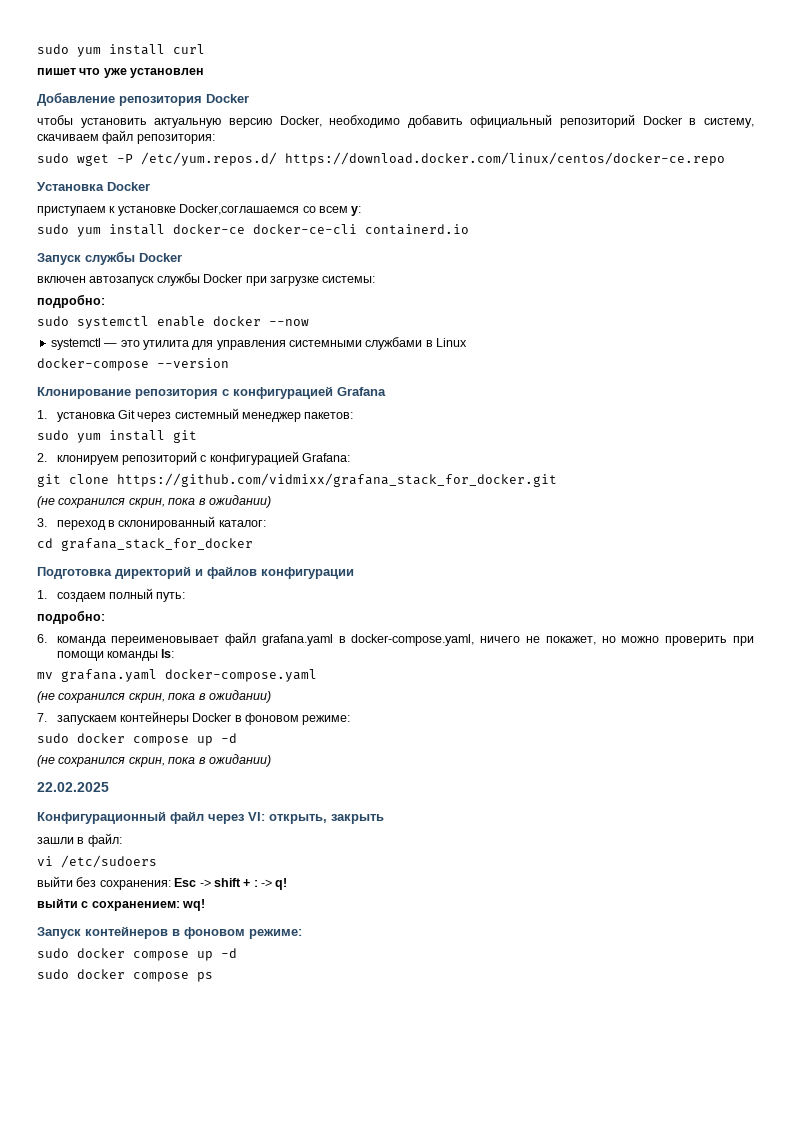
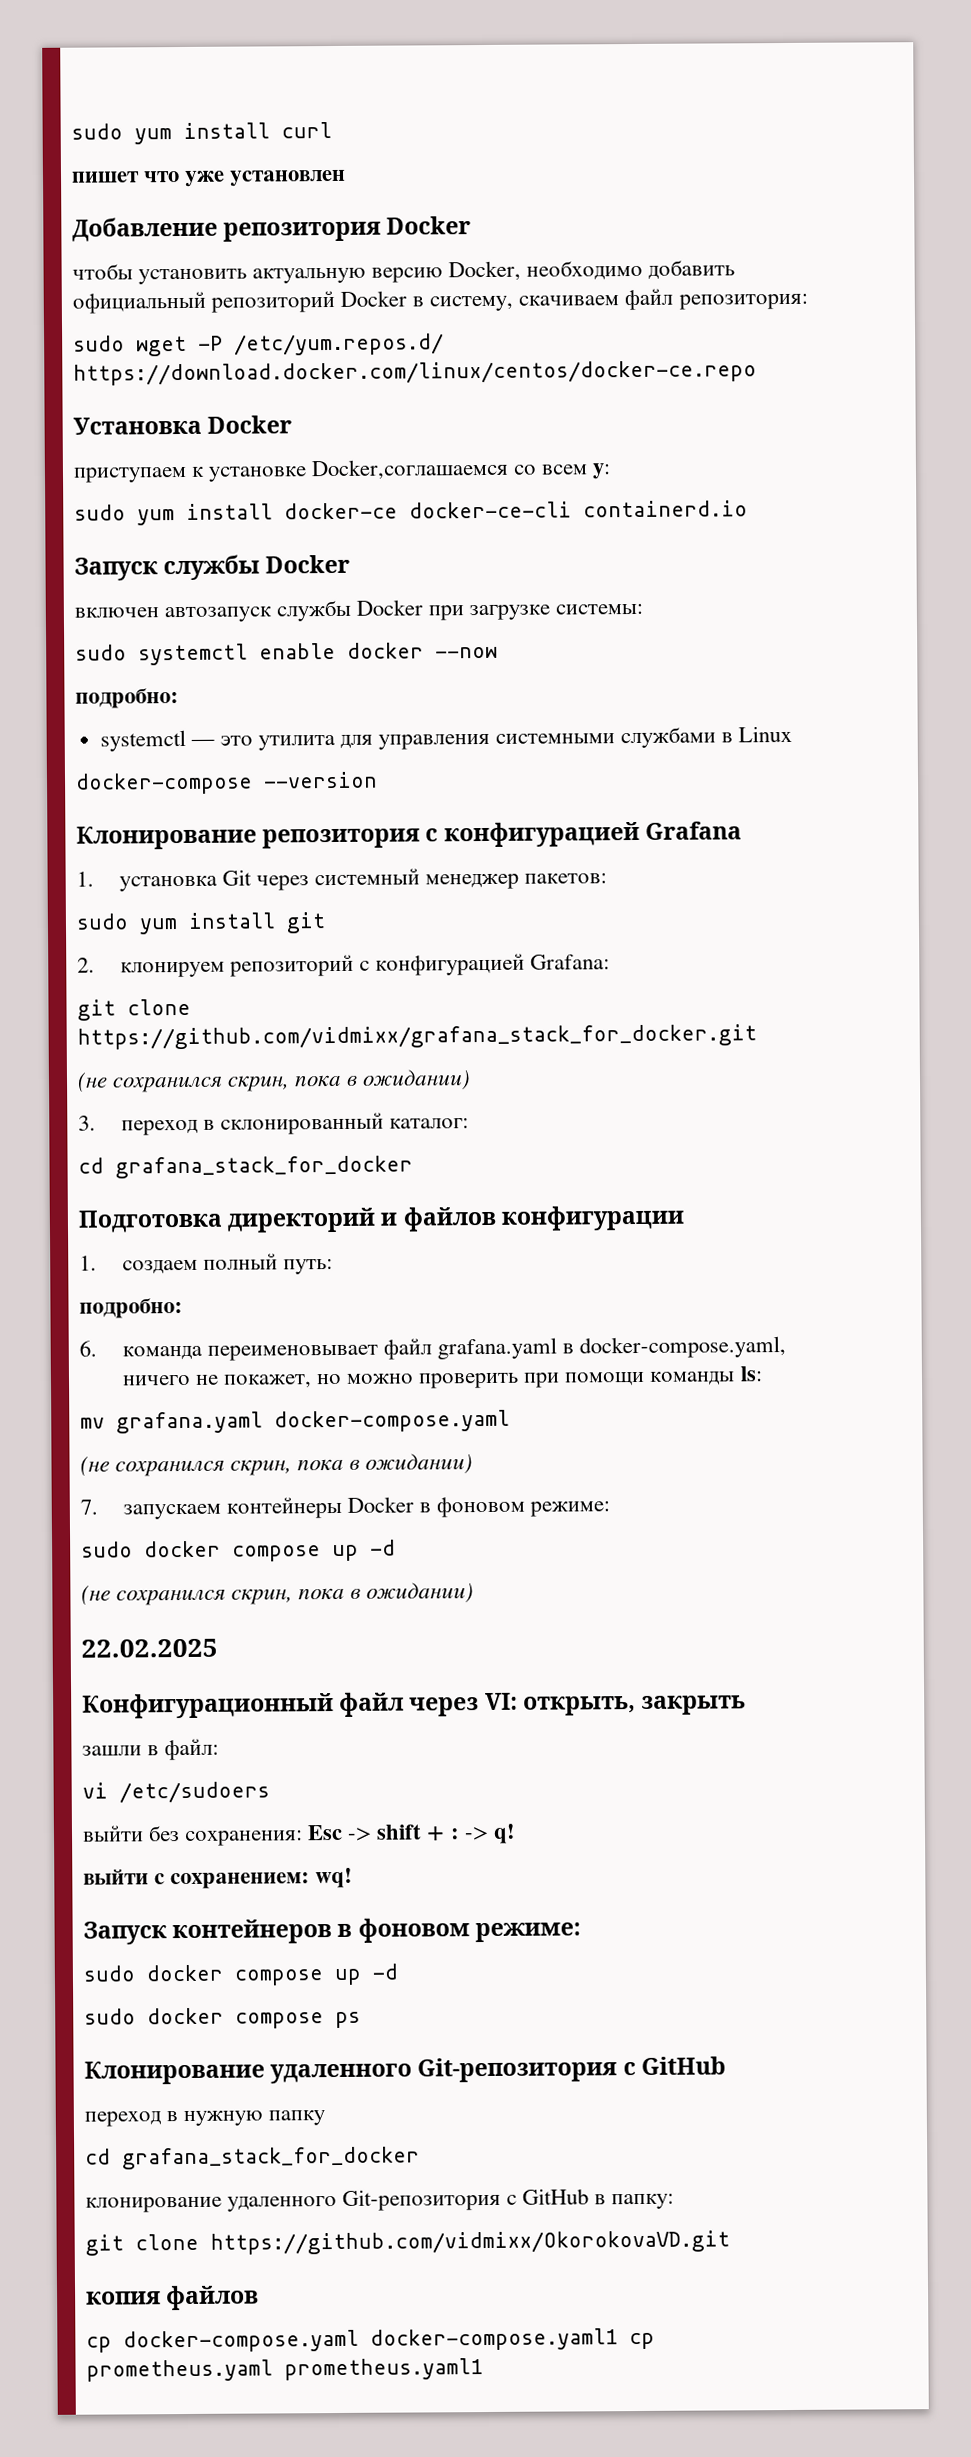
  включен автозапуск службы Docker при загрузке системы:
- подробно:
  sudo systemctl enable docker --now
+ подробно:
+ Клонирование удаленного Git-репозитория с GitHub
+ переход в нужную папку
+ cd grafana_stack_for_docker
+ клонирование удаленного Git-репозитория с GitHub в папку:
+ git clone https://github.com/vidmixx/OkorokovaVD.git
+ копия файлов
+ cp docker-compose.yaml docker-compose.yaml1 cp prometheus.yaml prometheus.yaml1

